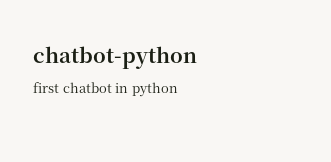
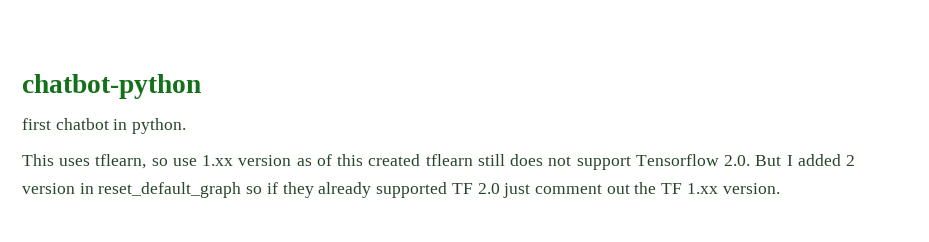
- first chatbot in python
+ first chatbot in python.
+ This uses tflearn, so use 1.xx version as of this created tflearn still does not support Tensorflow 2.0. But I added 2 version in reset_default_graph so if they already supported TF 2.0 just comment out the TF 1.xx version.

